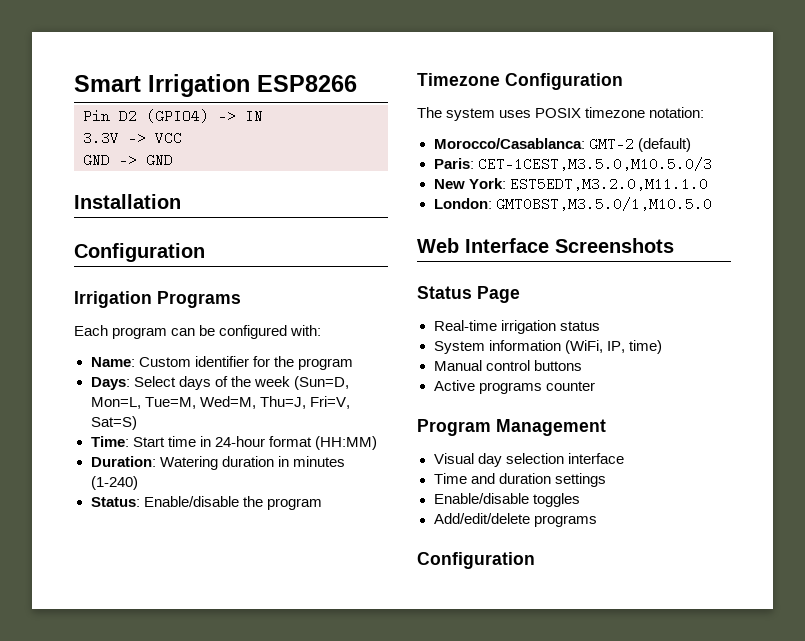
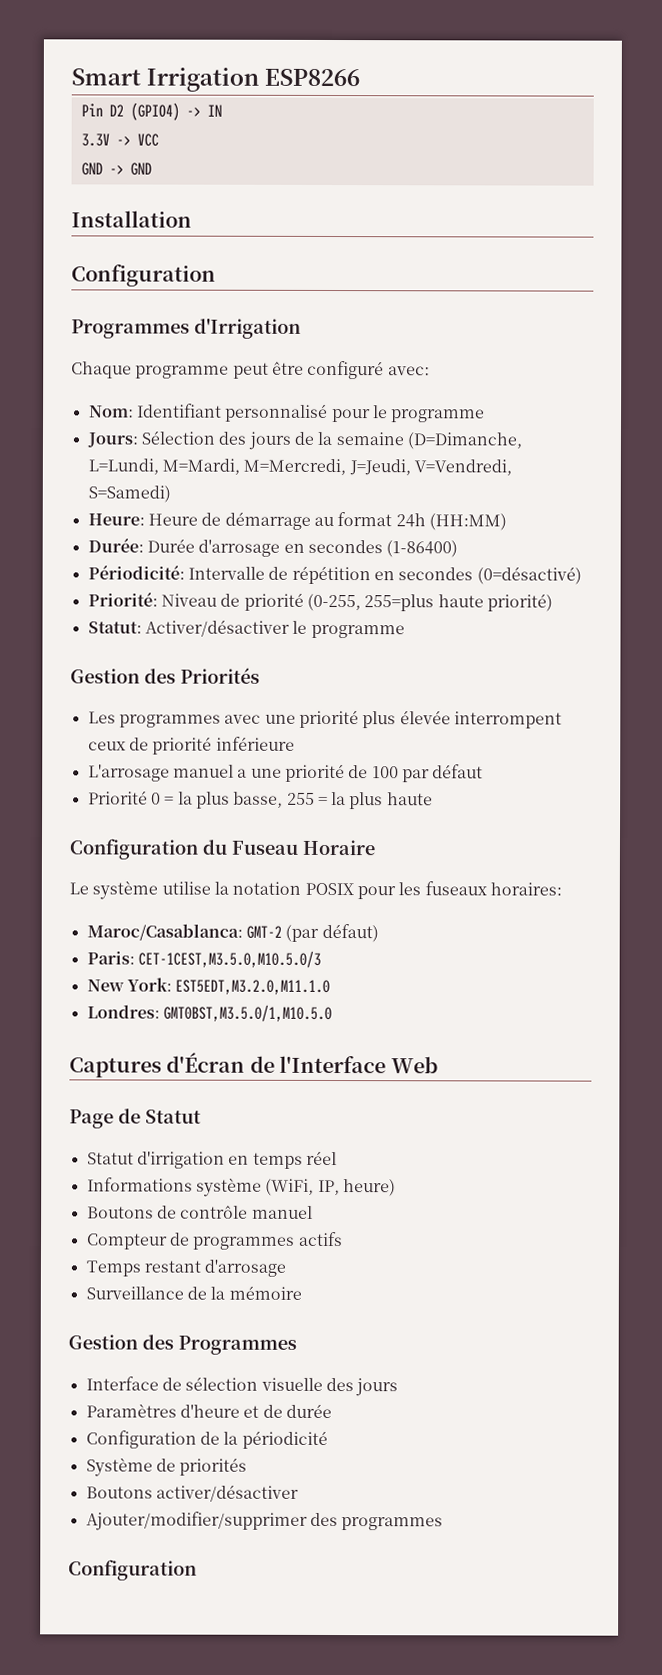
- Irrigation Programs
- Each program can be configured with:
- Name: Custom identifier for the program
- Days: Select days of the week (Sun=D, Mon=L, Tue=M, Wed=M, Thu=J, Fri=V, Sat=S)
- Time: Start time in 24-hour format (HH:MM)
- Duration: Watering duration in minutes (1-240)
- Status: Enable/disable the program
- Timezone Configuration
- The system uses POSIX timezone notation:
- Morocco/Casablanca: GMT-2 (default)
+ Programmes d'Irrigation
+ Chaque programme peut être configuré avec:
+ Nom: Identifiant personnalisé pour le programme
+ Jours: Sélection des jours de la semaine (D=Dimanche, L=Lundi, M=Mardi, M=Mercredi, J=Jeudi, V=Vendredi, S=Samedi)
+ Heure: Heure de démarrage au format 24h (HH:MM)
+ Durée: Durée d'arrosage en secondes (1-86400)
+ Périodicité: Intervalle de répétition en secondes (0=désactivé)
+ Priorité: Niveau de priorité (0-255, 255=plus haute priorité)
+ Statut: Activer/désactiver le programme
+ Gestion des Priorités
+ Les programmes avec une priorité plus élevée interrompent ceux de priorité inférieure
+ L'arrosage manuel a une priorité de 100 par défaut
+ Priorité 0 = la plus basse, 255 = la plus haute
+ Configuration du Fuseau Horaire
+ Le système utilise la notation POSIX pour les fuseaux horaires:
+ Maroc/Casablanca: GMT-2 (par défaut)
- London: GMT0BST,M3.5.0/1,M10.5.0
+ Londres: GMT0BST,M3.5.0/1,M10.5.0
- Web Interface Screenshots
- Status Page
- Real-time irrigation status
- System information (WiFi, IP, time)
- Manual control buttons
- Active programs counter
- Program Management
- Visual day selection interface
- Time and duration settings
- Enable/disable toggles
- Add/edit/delete programs
+ Captures d'Écran de l'Interface Web
+ Page de Statut
+ Statut d'irrigation en temps réel
+ Informations système (WiFi, IP, heure)
+ Boutons de contrôle manuel
+ Compteur de programmes actifs
+ Temps restant d'arrosage
+ Surveillance de la mémoire
+ Gestion des Programmes
+ Interface de sélection visuelle des jours
+ Paramètres d'heure et de durée
+ Configuration de la périodicité
+ Système de priorités
+ Boutons activer/désactiver
+ Ajouter/modifier/supprimer des programmes

